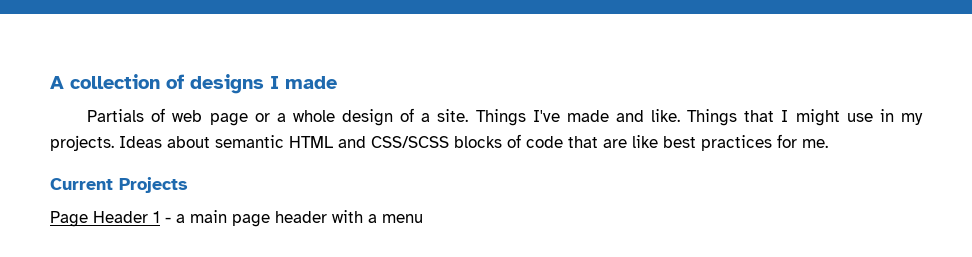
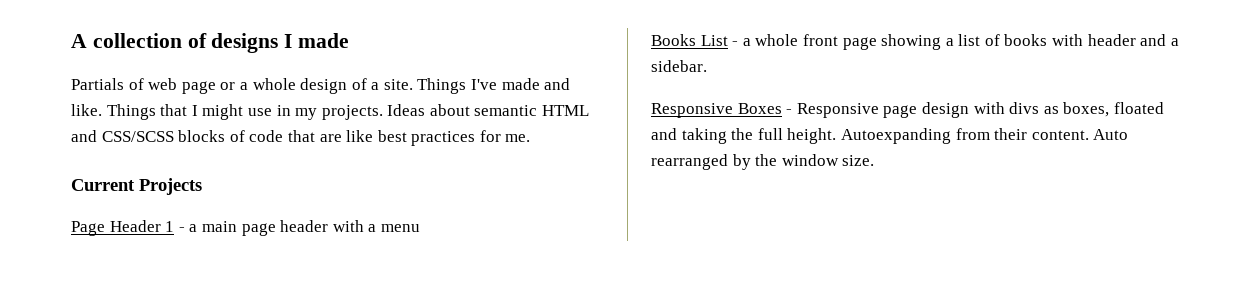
+ Books List - a whole front page showing a list of books with header and a sidebar.
+ Responsive Boxes - Responsive page design with divs as boxes, floated and taking the full height. Autoexpanding from their content. Auto rearranged by the window size.

